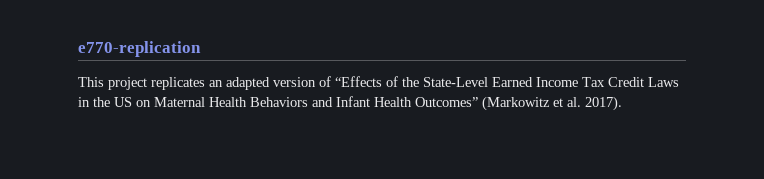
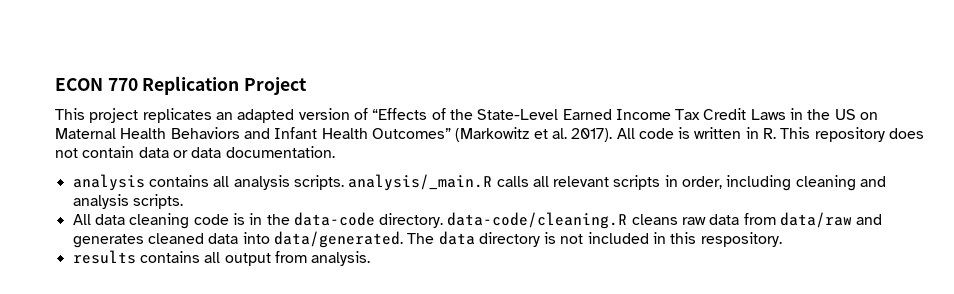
- e770-replication
+ ECON 770 Replication Project
+ All code is written in R. This repository does not contain data or data documentation.
+ analysis contains all analysis scripts. analysis/_main.R calls all relevant scripts in order, including cleaning and analysis scripts.
+ All data cleaning code is in the data-code directory. data-code/cleaning.R cleans raw data from data/raw and generates cleaned data into data/generated. The data directory is not included in this respository.
+ results contains all output from analysis.

